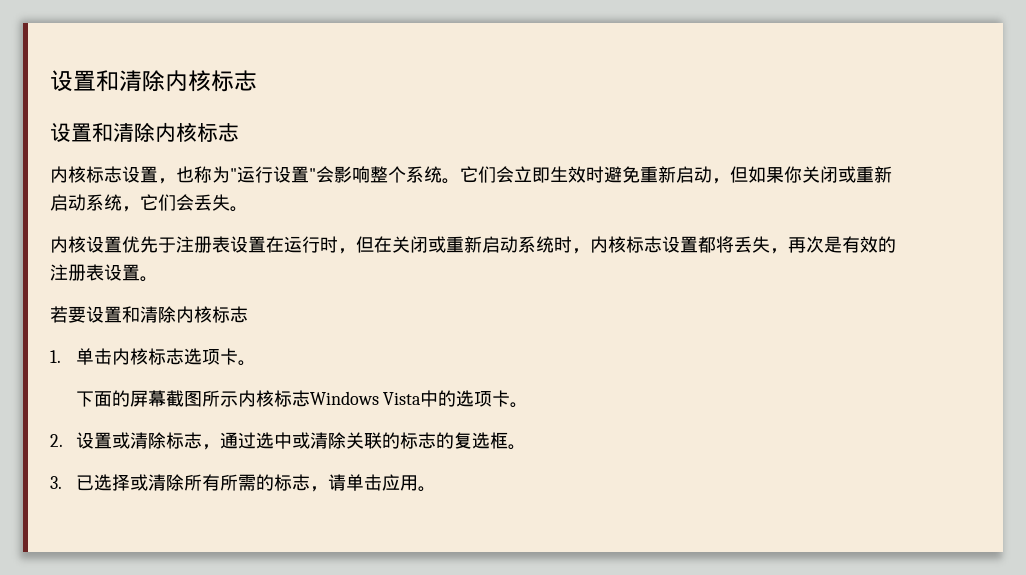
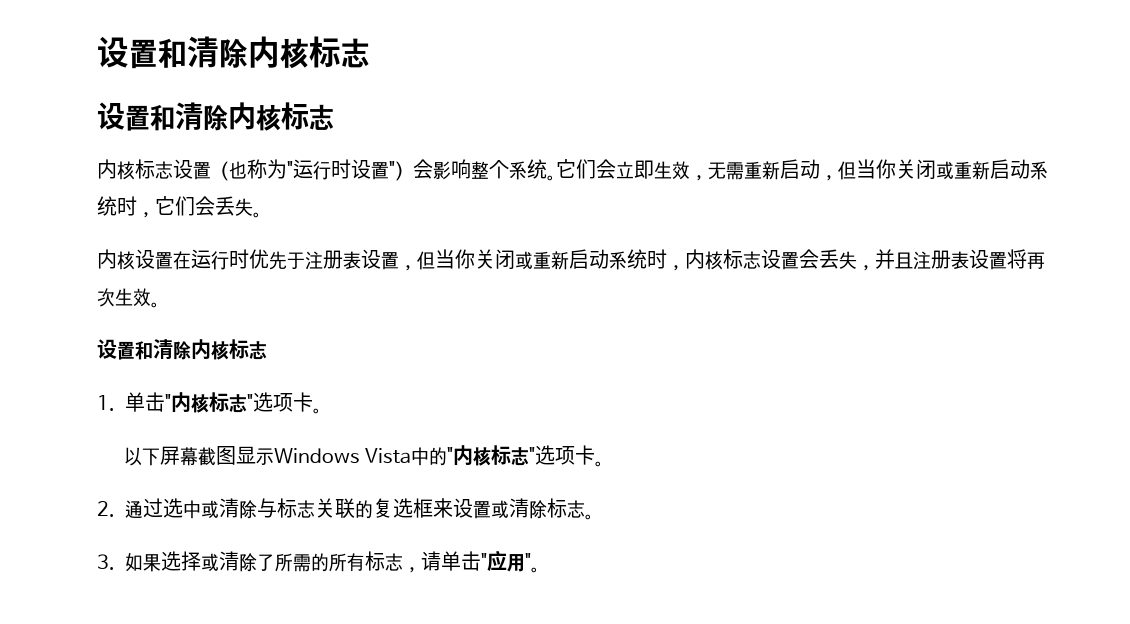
- 内核标志设置，也称为"运行设置"会影响整个系统。
+ 内核标志设置（也称为"运行时设置"）会影响整个系统。
- 它们会立即生效时避免重新启动，但如果你关闭或重新启动系统，它们会丢失。
+ 它们会立即生效，无需重新启动，但当你关闭或重新启动系统时，它们会丢失。
- 内核设置优先于注册表设置在运行时，但在关闭或重新启动系统时，内核标志设置都将丢失，再次是有效的注册表设置。
- 若要设置和清除内核标志
+ 内核设置在运行时优先于注册表设置，但当你关闭或重新启动系统时，内核标志设置会丢失，并且注册表设置将再次生效。
+ 设置和清除内核标志
- 1.单击内核标志选项卡。
- 下面的屏幕截图所示内核标志Windows Vista中的选项卡。
- 2.设置或清除标志，通过选中或清除关联的标志的复选框。
+ 1.单击"内核标志"选项卡。
+ 以下屏幕截图显示Windows Vista中的"内核标志"选项卡。
+ 2.通过选中或清除与标志关联的复选框来设置或清除标志。
- 3.已选择或清除所有所需的标志，请单击应用。
+ 3.如果选择或清除了所需的所有标志，请单击"应用"。

